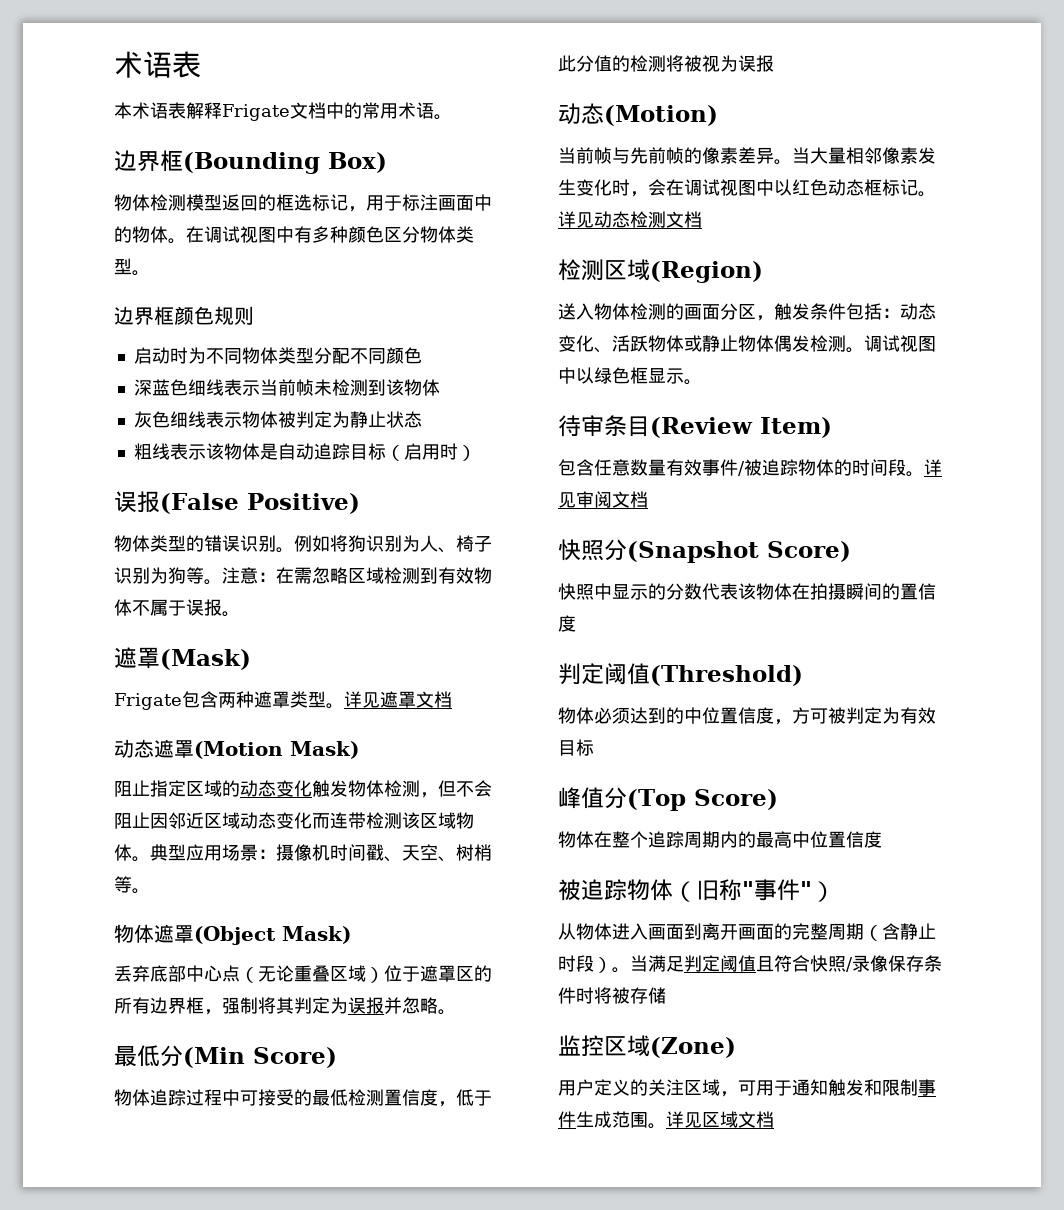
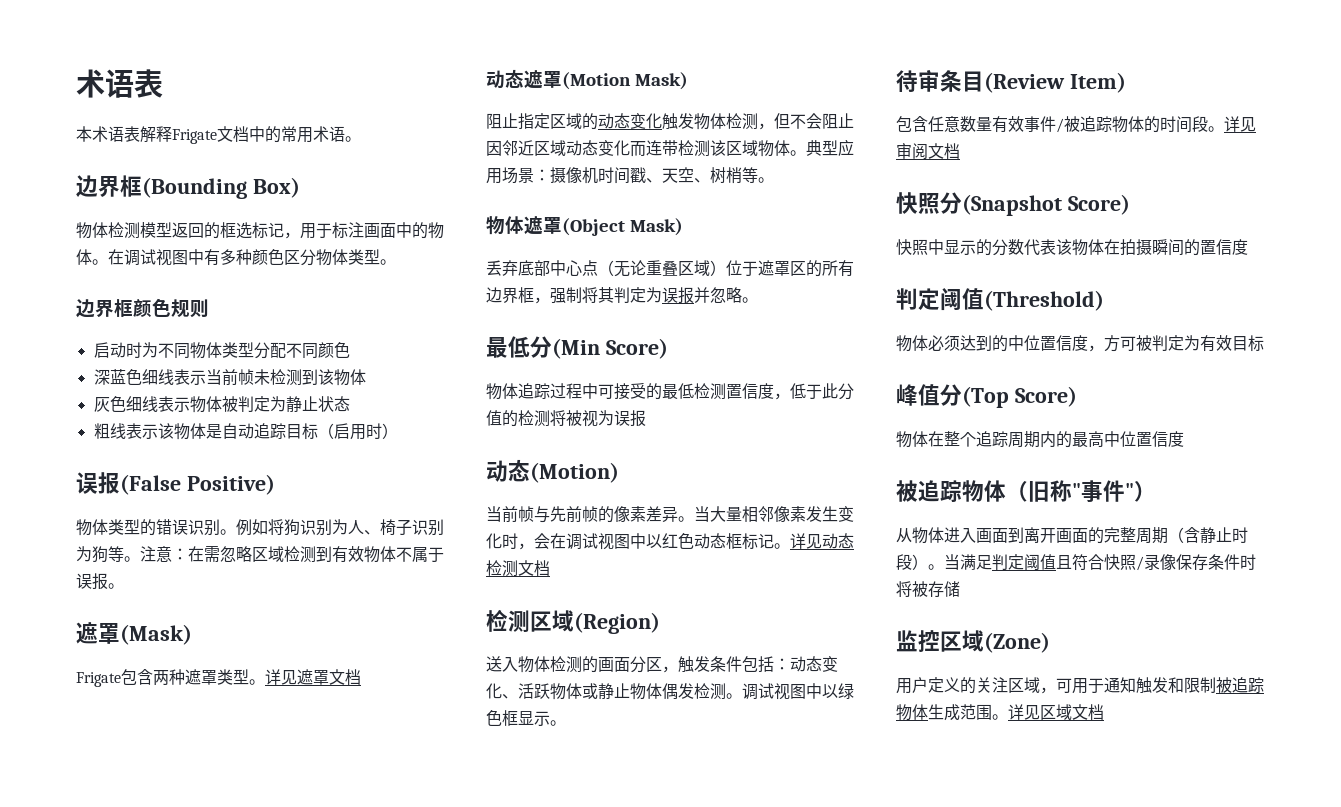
- 用户定义的关注区域，可用于通知触发和限制事件生成范围。
+ 用户定义的关注区域，可用于通知触发和限制被追踪物体生成范围。

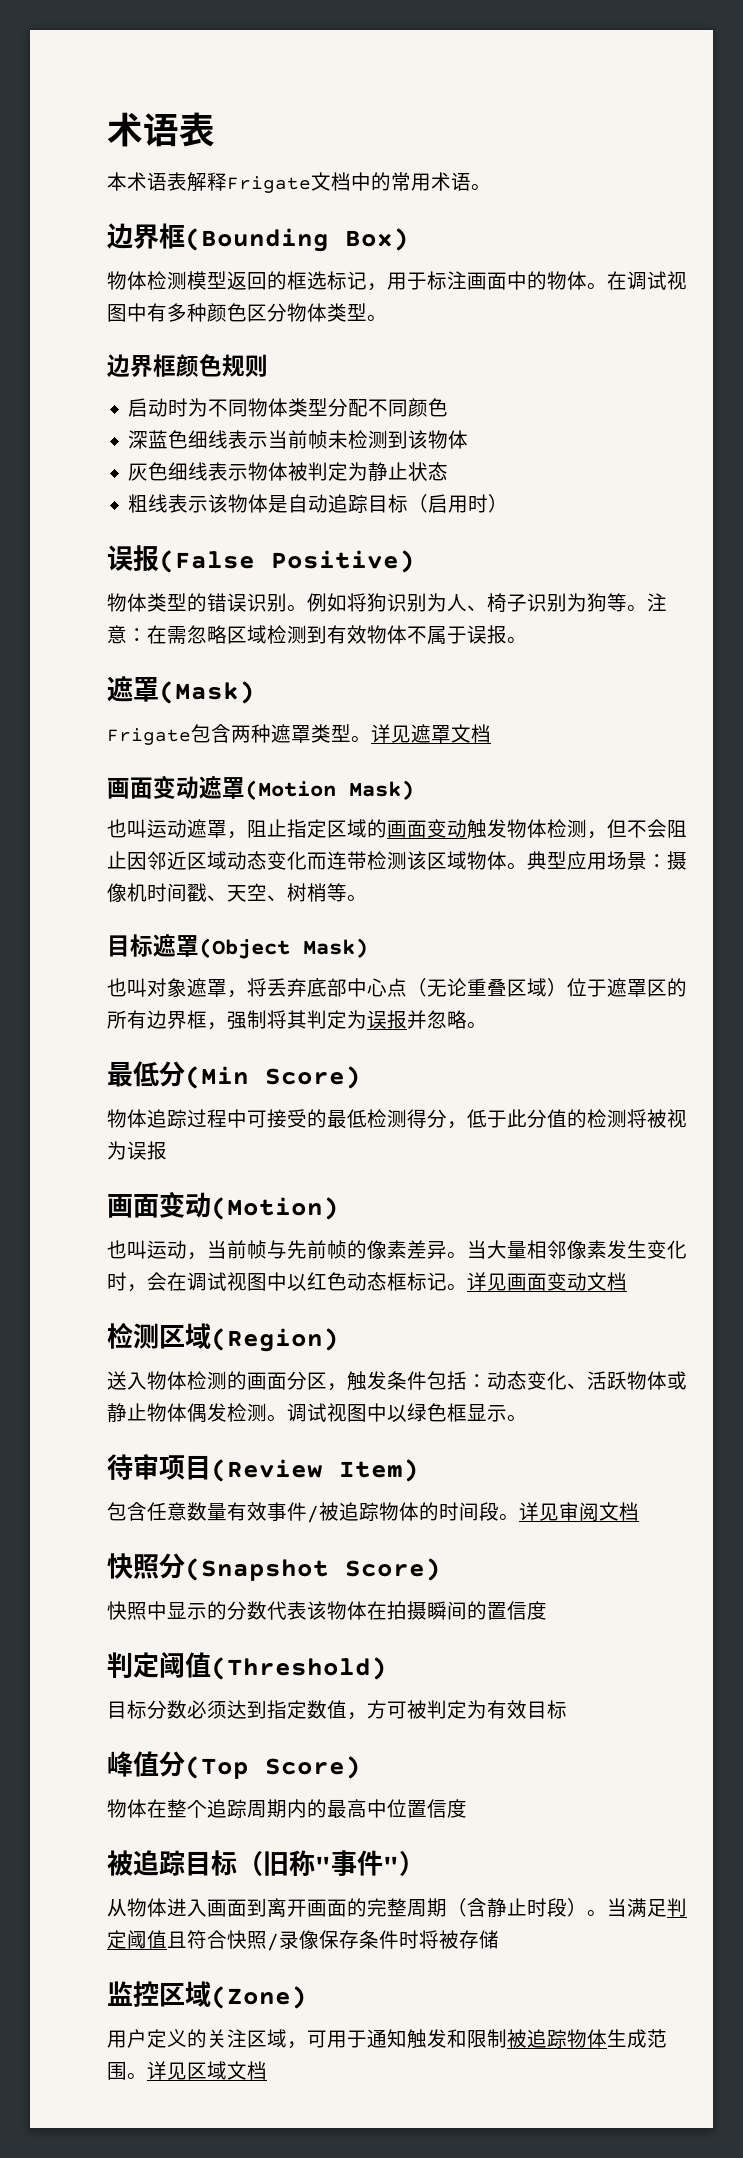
- 动态遮罩(Motion Mask)
+ 画面变动遮罩(Motion Mask)
- 阻止指定区域的动态变化触发物体检测，但不会阻止因邻近区域动态变化而连带检测该区域物体。
+ 也叫运动遮罩，阻止指定区域的画面变动触发物体检测，但不会阻止因邻近区域动态变化而连带检测该区域物体。
- 物体遮罩(Object Mask)
+ 目标遮罩(Object Mask)
- 丢弃底部中心点（无论重叠区域）位于遮罩区的所有边界框，强制将其判定为误报并忽略。
+ 也叫对象遮罩，将丢弃底部中心点（无论重叠区域）位于遮罩区的所有边界框，强制将其判定为误报并忽略。
- 物体追踪过程中可接受的最低检测置信度，低于此分值的检测将被视为误报
+ 物体追踪过程中可接受的最低检测得分，低于此分值的检测将被视为误报
- 动态(Motion)
+ 画面变动(Motion)
- 当前帧与先前帧的像素差异。
+ 也叫运动，当前帧与先前帧的像素差异。
- 详见动态检测文档
+ 详见画面变动文档
- 待审条目(Review Item)
+ 待审项目(Review Item)
- 物体必须达到的中位置信度，方可被判定为有效目标
+ 目标分数必须达到指定数值，方可被判定为有效目标
- 被追踪物体（旧称"事件"）
+ 被追踪目标（旧称"事件"）

